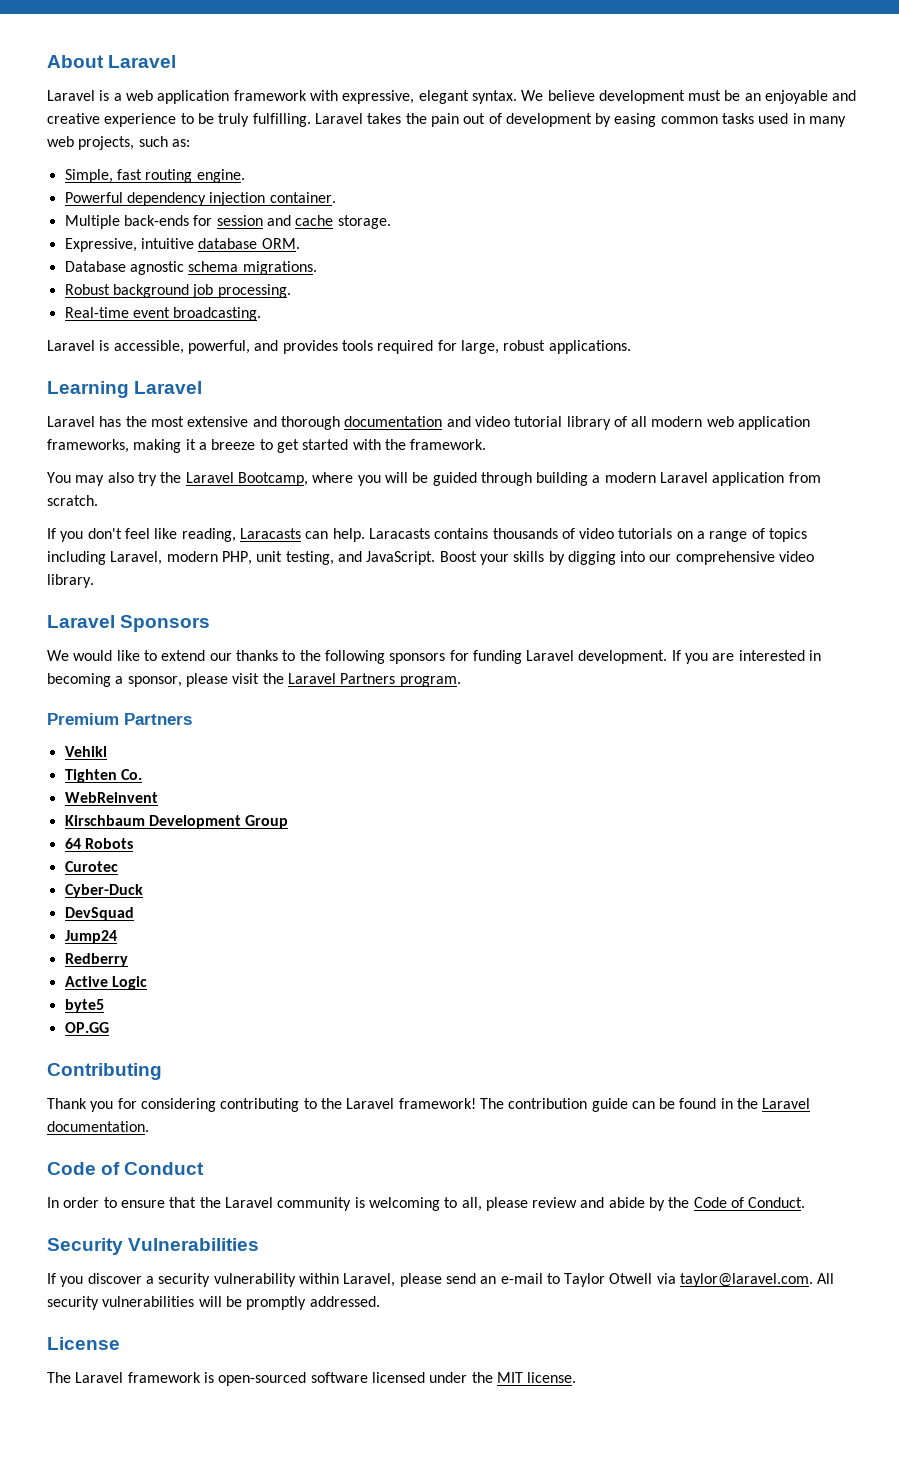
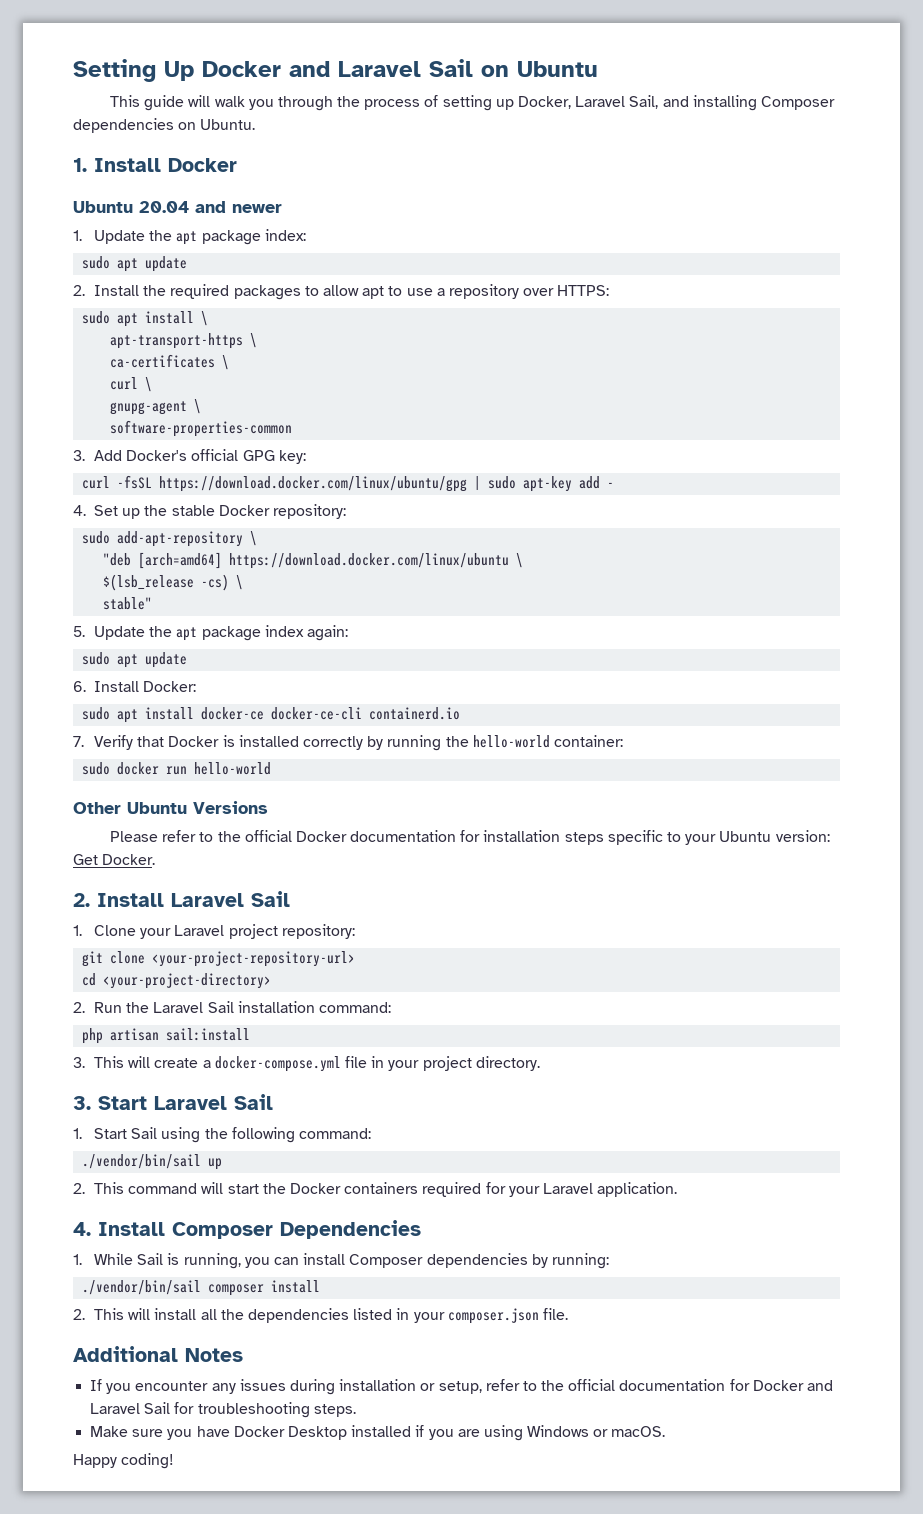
- About Laravel
- Laravel is a web application framework with expressive, elegant syntax. We believe development must be an enjoyable and creative experience to be truly fulfilling. Laravel takes the pain out of development by easing common tasks used in many web projects, such as:
- Simple, fast routing engine.
- Powerful dependency injection container.
- Multiple back-ends for session and cache storage.
- Expressive, intuitive database ORM.
- Database agnostic schema migrations.
- Robust background job processing.
- Real-time event broadcasting.
- Laravel is accessible, powerful, and provides tools required for large, robust applications.
- Learning Laravel
- Laravel has the most extensive and thorough documentation and video tutorial library of all modern web application frameworks, making it a breeze to get started with the framework.
- You may also try the Laravel Bootcamp, where you will be guided through building a modern Laravel application from scratch.
- If you don't feel like reading, Laracasts can help. Laracasts contains thousands of video tutorials on a range of topics including Laravel, modern PHP, unit testing, and JavaScript. Boost your skills by digging into our comprehensive video library.
- Laravel Sponsors
- We would like to extend our thanks to the following sponsors for funding Laravel development. If you are interested in becoming a sponsor, please visit the Laravel Partners program.
- Premium Partners
- Vehikl
- Tighten Co.
- WebReinvent
- Kirschbaum Development Group
- 64 Robots
- Curotec
- Cyber-Duck
- DevSquad
- Jump24
- Redberry
- Active Logic
- byte5
- OP.GG
- Contributing
- Thank you for considering contributing to the Laravel framework! The contribution guide can be found in the Laravel documentation.
- Code of Conduct
- In order to ensure that the Laravel community is welcoming to all, please review and abide by the Code of Conduct.
- Security Vulnerabilities
- If you discover a security vulnerability within Laravel, please send an e-mail to Taylor Otwell via taylor@laravel.com. All security vulnerabilities will be promptly addressed.
- License
- The Laravel framework is open-sourced software licensed under the MIT license.
+ Setting Up Docker and Laravel Sail on Ubuntu
+ This guide will walk you through the process of setting up Docker, Laravel Sail, and installing Composer dependencies on Ubuntu.
+ 1. Install Docker
+ Ubuntu 20.04 and newer
+ 1. Update the apt package index:
+ sudo apt update
+ 2. Install the required packages to allow apt to use a repository over HTTPS:
+ sudo apt install \
+ apt-transport-https \
+ ca-certificates \
+ curl \
+ gnupg-agent \
+ software-properties-common
+ 3. Add Docker's official GPG key:
+ curl -fsSL https://download.docker.com/linux/ubuntu/gpg | sudo apt-key add -
+ 4. Set up the stable Docker repository:
+ sudo add-apt-repository \
+ "deb [arch=amd64] https://download.docker.com/linux/ubuntu \
+ $(lsb_release -cs) \
+ stable"
+ 5. Update the apt package index again:
+ sudo apt update
+ 6. Install Docker:
+ sudo apt install docker-ce docker-ce-cli containerd.io
+ 7. Verify that Docker is installed correctly by running the hello-world container:
+ sudo docker run hello-world
+ Other Ubuntu Versions
+ Please refer to the official Docker documentation for installation steps specific to your Ubuntu version: Get Docker.
+ 2. Install Laravel Sail
+ 1. Clone your Laravel project repository:
+ git clone <your-project-repository-url>
+ cd <your-project-directory>
+ 2. Run the Laravel Sail installation command:
+ php artisan sail:install
+ 3. This will create a docker-compose.yml file in your project directory.
+ 3. Start Laravel Sail
+ 1. Start Sail using the following command:
+ ./vendor/bin/sail up
+ 2. This command will start the Docker containers required for your Laravel application.
+ 4. Install Composer Dependencies
+ 1. While Sail is running, you can install Composer dependencies by running:
+ ./vendor/bin/sail composer install
+ 2. This will install all the dependencies listed in your composer.json file.
+ Additional Notes
+ If you encounter any issues during installation or setup, refer to the official documentation for Docker and Laravel Sail for troubleshooting steps.
+ Make sure you have Docker Desktop installed if you are using Windows or macOS.
+ Happy coding!

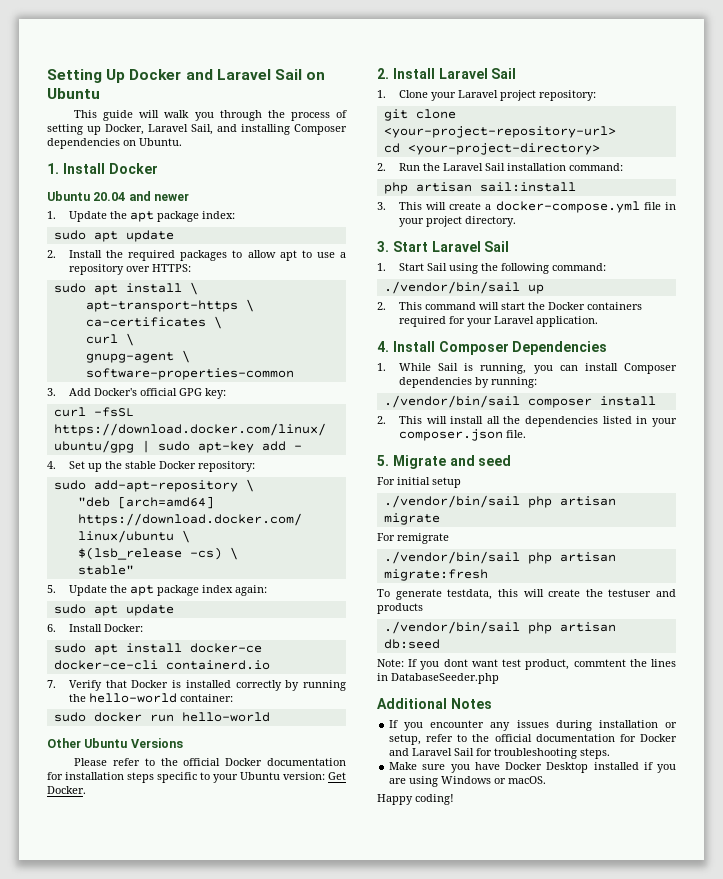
+ 5. Migrate and seed
+ For initial setup
+ ./vendor/bin/sail php artisan migrate
+ For remigrate
+ ./vendor/bin/sail php artisan migrate:fresh
+ To generate testdata, this will create the testuser and products
+ ./vendor/bin/sail php artisan db:seed
+ Note: If you dont want test product, commtent the lines in DatabaseSeeder.php

